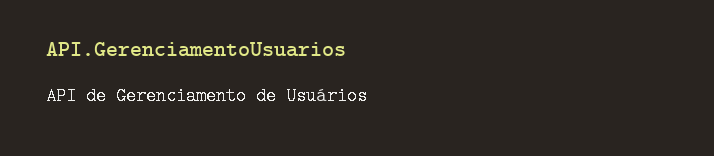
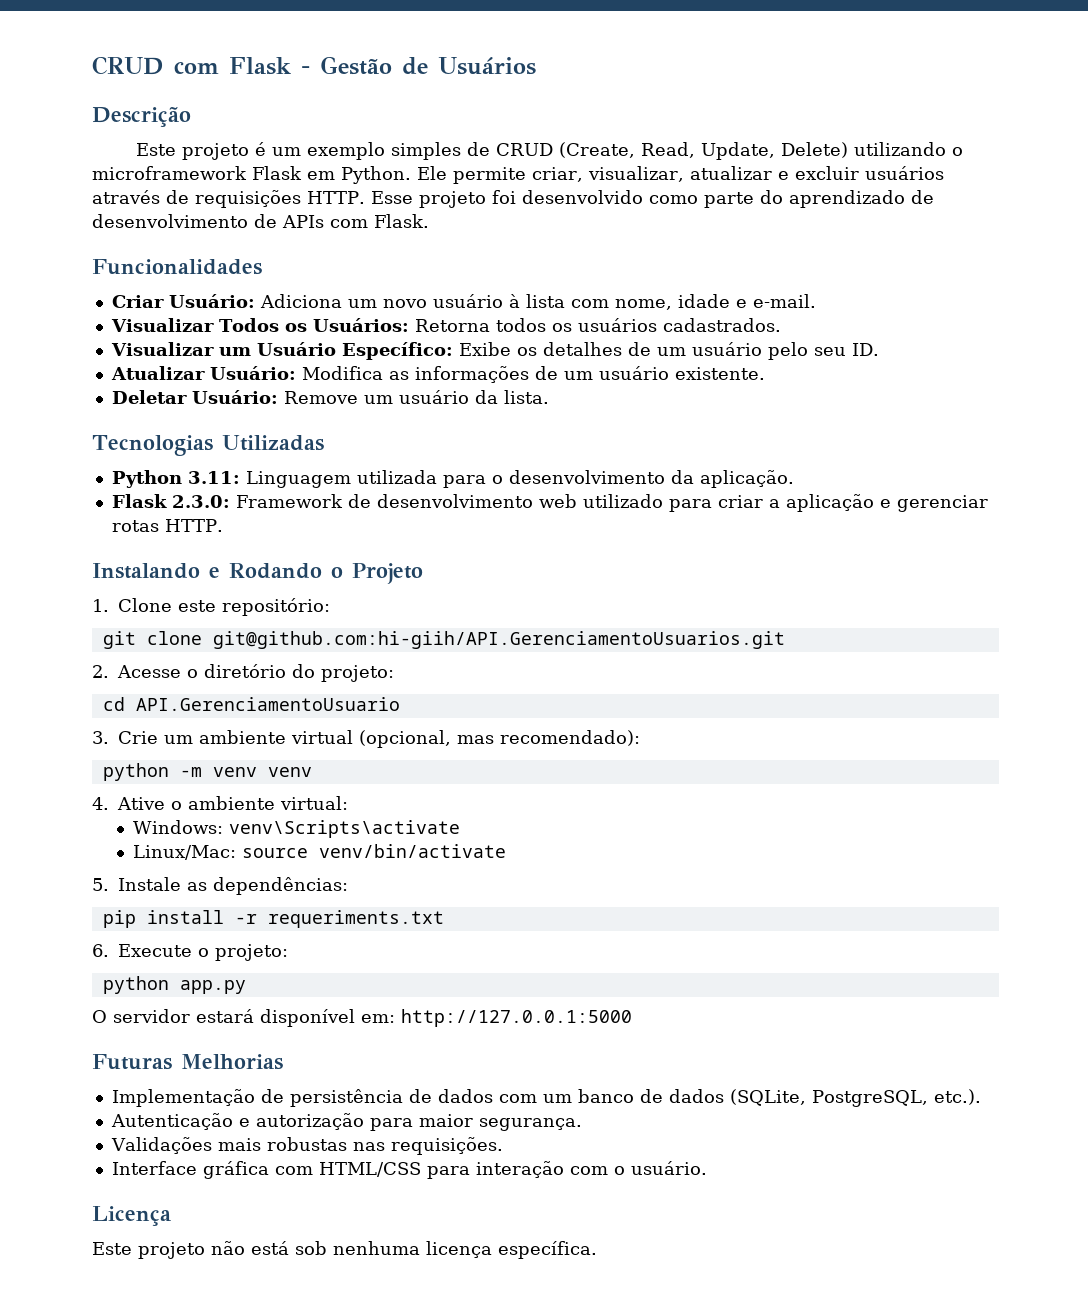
- API.GerenciamentoUsuarios
- API de Gerenciamento de Usuários
+ CRUD com Flask - Gestão de Usuários
+ Descrição
+ Este projeto é um exemplo simples de CRUD (Create, Read, Update, Delete) utilizando o microframework Flask em Python. Ele permite criar, visualizar, atualizar e excluir usuários através de requisições HTTP. Esse projeto foi desenvolvido como parte do aprendizado de desenvolvimento de APIs com Flask.
+ Funcionalidades
+ Criar Usuário: Adiciona um novo usuário à lista com nome, idade e e-mail.
+ Visualizar Todos os Usuários: Retorna todos os usuários cadastrados.
+ Visualizar um Usuário Específico: Exibe os detalhes de um usuário pelo seu ID.
+ Atualizar Usuário: Modifica as informações de um usuário existente.
+ Deletar Usuário: Remove um usuário da lista.
+ Tecnologias Utilizadas
+ Python 3.11: Linguagem utilizada para o desenvolvimento da aplicação.
+ Flask 2.3.0: Framework de desenvolvimento web utilizado para criar a aplicação e gerenciar rotas HTTP.
+ Instalando e Rodando o Projeto
+ 1. Clone este repositório:
+ git clone git@github.com:hi-giih/API.GerenciamentoUsuarios.git
+ 2. Acesse o diretório do projeto:
+ cd API.GerenciamentoUsuario
+ 3. Crie um ambiente virtual (opcional, mas recomendado):
+ python -m venv venv
+ 4. Ative o ambiente virtual:
+ Windows: venv\Scripts\activate
+ Linux/Mac: source venv/bin/activate
+ 5. Instale as dependências:
+ pip install -r requeriments.txt
+ 6. Execute o projeto:
+ python app.py
+ O servidor estará disponível em: http://127.0.0.1:5000
+ Futuras Melhorias
+ Implementação de persistência de dados com um banco de dados (SQLite, PostgreSQL, etc.).
+ Autenticação e autorização para maior segurança.
+ Validações mais robustas nas requisições.
+ Interface gráfica com HTML/CSS para interação com o usuário.
+ Licença
+ Este projeto não está sob nenhuma licença específica.

